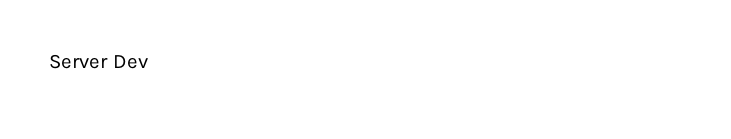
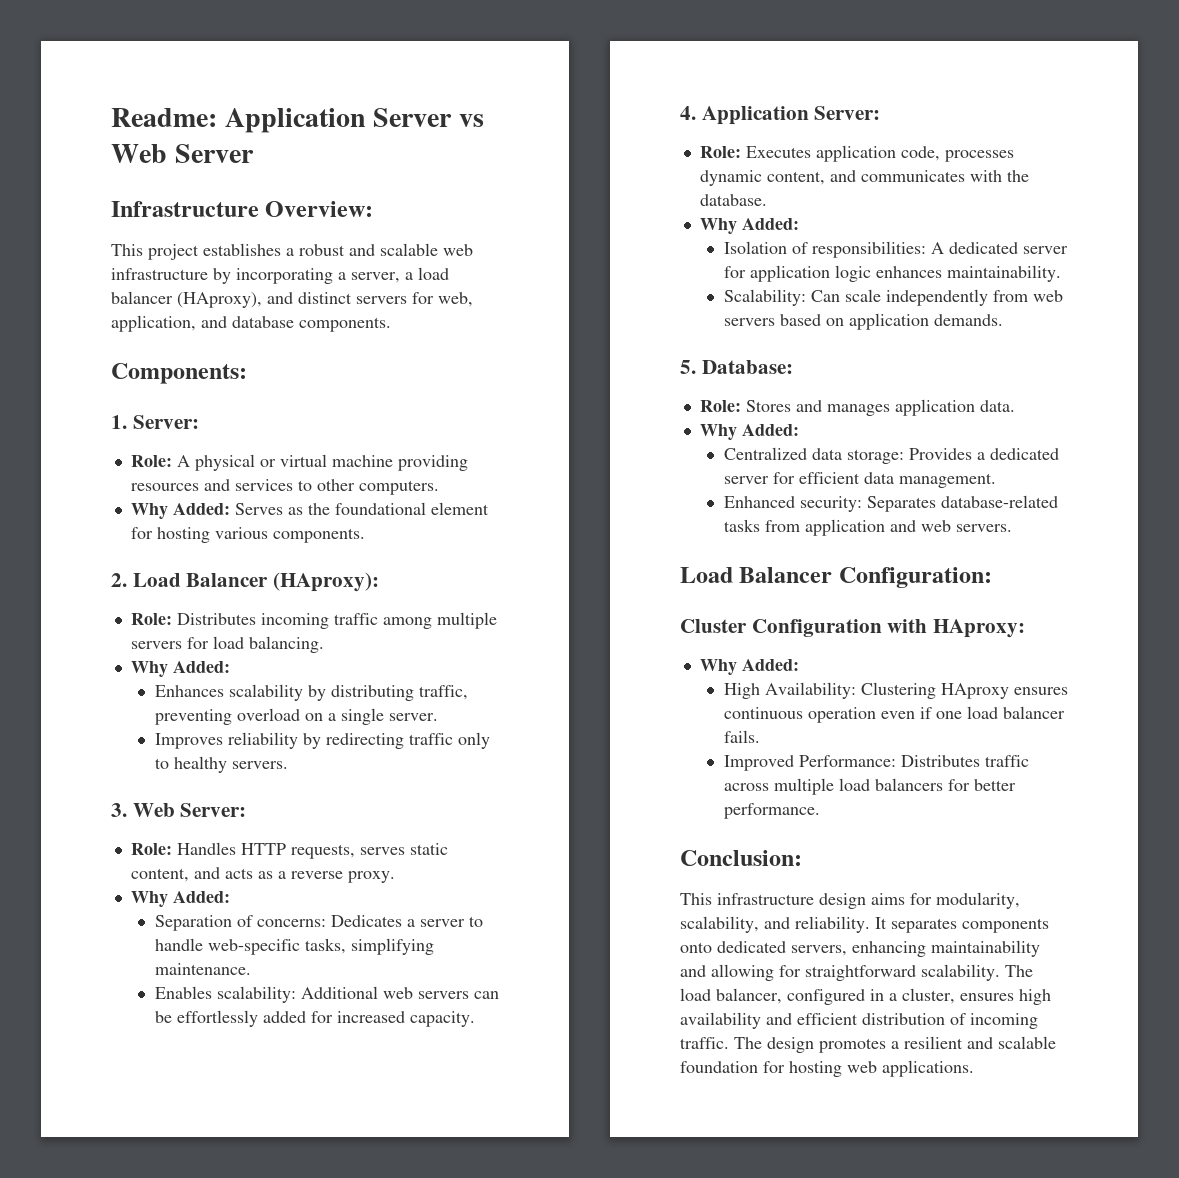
- Server Dev
+ Readme: Application Server vs Web Server
+ Infrastructure Overview:
+ This project establishes a robust and scalable web infrastructure by incorporating a server, a load balancer (HAproxy), and distinct servers for web, application, and database components.
+ Components:
+ 1. Server:
+ Role: A physical or virtual machine providing resources and services to other computers.
+ Why Added: Serves as the foundational element for hosting various components.
+ 2. Load Balancer (HAproxy):
+ Role: Distributes incoming traffic among multiple servers for load balancing.
+ Why Added:
+ Enhances scalability by distributing traffic, preventing overload on a single server.
+ Improves reliability by redirecting traffic only to healthy servers.
+ 3. Web Server:
+ Role: Handles HTTP requests, serves static content, and acts as a reverse proxy.
+ Why Added:
+ Separation of concerns: Dedicates a server to handle web-specific tasks, simplifying maintenance.
+ Enables scalability: Additional web servers can be effortlessly added for increased capacity.
+ 4. Application Server:
+ Role: Executes application code, processes dynamic content, and communicates with the database.
+ Why Added:
+ Isolation of responsibilities: A dedicated server for application logic enhances maintainability.
+ Scalability: Can scale independently from web servers based on application demands.
+ 5. Database:
+ Role: Stores and manages application data.
+ Why Added:
+ Centralized data storage: Provides a dedicated server for efficient data management.
+ Enhanced security: Separates database-related tasks from application and web servers.
+ Load Balancer Configuration:
+ Cluster Configuration with HAproxy:
+ Why Added:
+ High Availability: Clustering HAproxy ensures continuous operation even if one load balancer fails.
+ Improved Performance: Distributes traffic across multiple load balancers for better performance.
+ Conclusion:
+ This infrastructure design aims for modularity, scalability, and reliability. It separates components onto dedicated servers, enhancing maintainability and allowing for straightforward scalability. The load balancer, configured in a cluster, ensures high availability and efficient distribution of incoming traffic. The design promotes a resilient and scalable foundation for hosting web applications.

